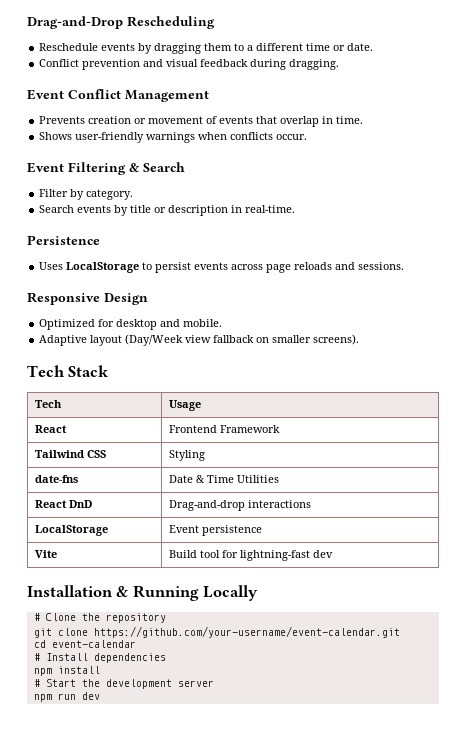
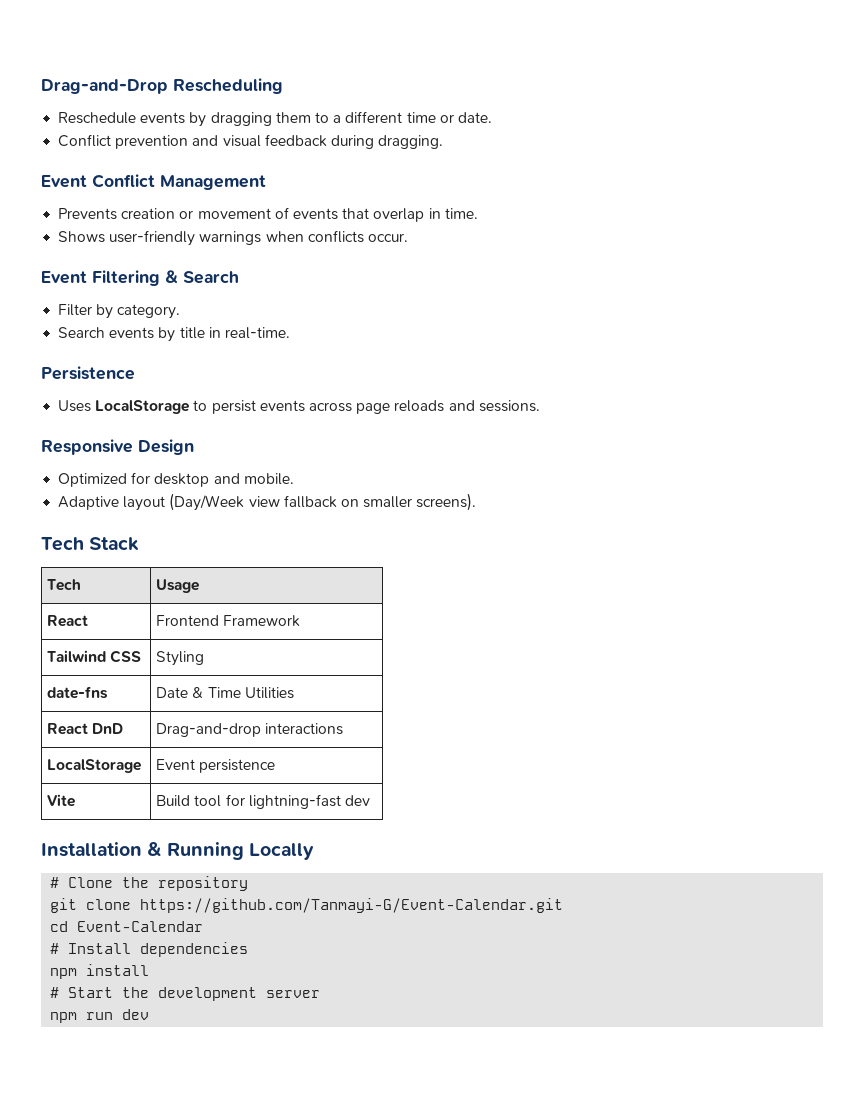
- Search events by title or description in real-time.
+ Search events by title in real-time.
- git clone https://github.com/your-username/event-calendar.git
+ git clone https://github.com/Tanmayi-G/Event-Calendar.git
- cd event-calendar
+ cd Event-Calendar

